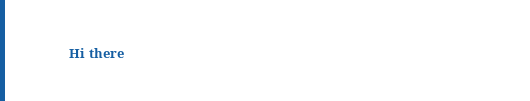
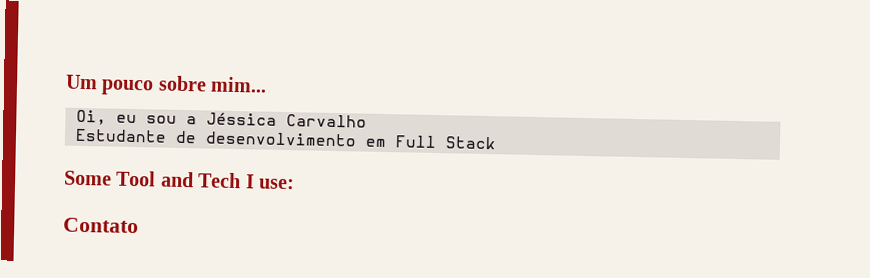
- Hi there
+ Um pouco sobre mim...
+ Oi, eu sou a Jéssica Carvalho
+ Estudante de desenvolvimento em Full Stack
+ Some Tool and Tech I use:
+ Contato

